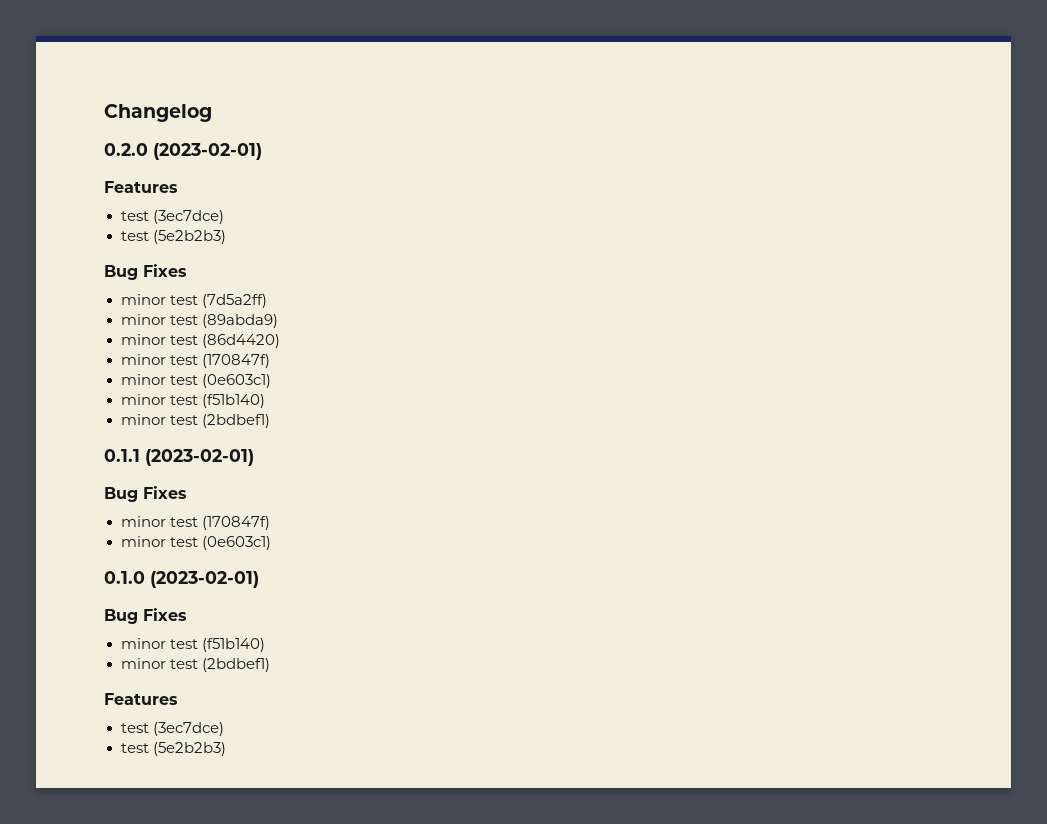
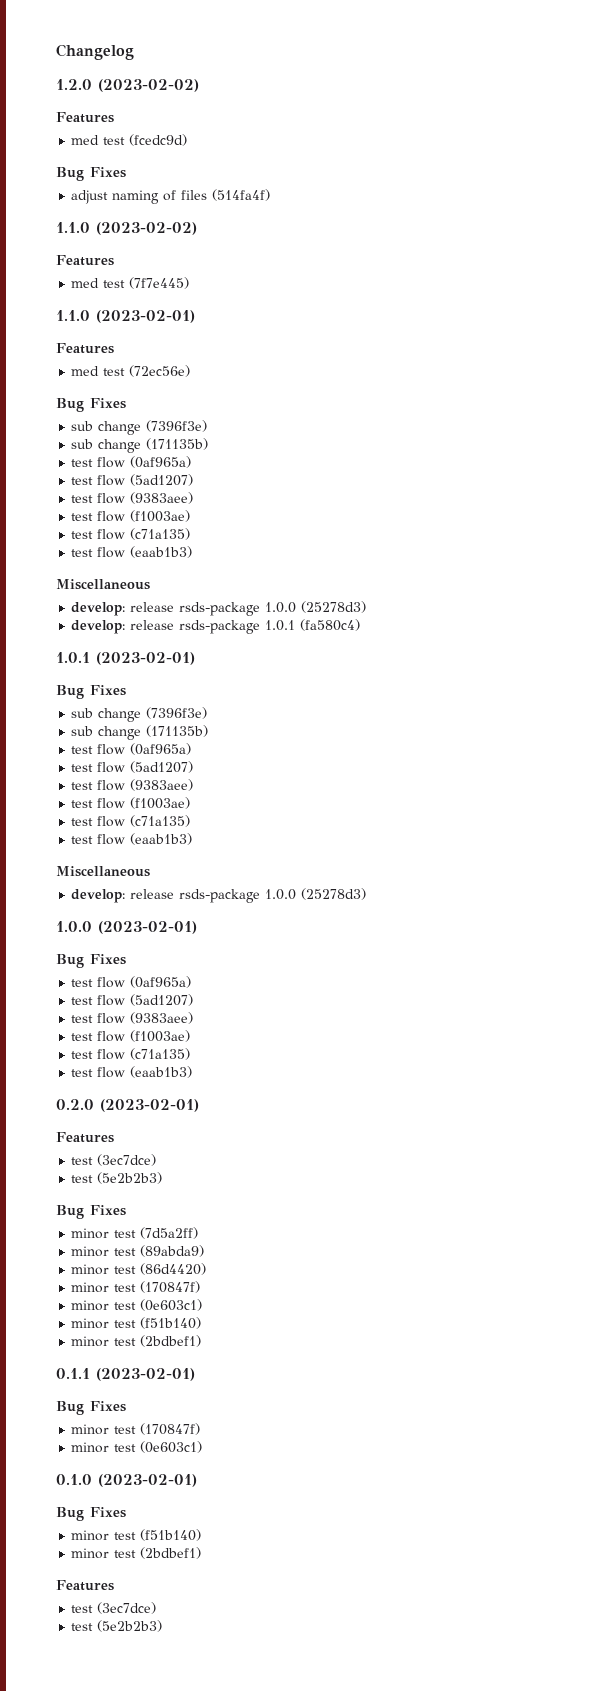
+ 1.2.0 (2023-02-02)
+ Features
+ med test (fcedc9d)
+ Bug Fixes
+ adjust naming of files (514fa4f)
+ 1.1.0 (2023-02-02)
+ Features
+ med test (7f7e445)
+ 1.1.0 (2023-02-01)
+ Features
+ med test (72ec56e)
+ Bug Fixes
+ sub change (7396f3e)
+ sub change (171135b)
+ test flow (0af965a)
+ test flow (5ad1207)
+ test flow (9383aee)
+ test flow (f1003ae)
+ test flow (c71a135)
+ test flow (eaab1b3)
+ Miscellaneous
+ develop: release rsds-package 1.0.0 (25278d3)
+ develop: release rsds-package 1.0.1 (fa580c4)
+ 1.0.1 (2023-02-01)
+ Bug Fixes
+ sub change (7396f3e)
+ sub change (171135b)
+ test flow (0af965a)
+ test flow (5ad1207)
+ test flow (9383aee)
+ test flow (f1003ae)
+ test flow (c71a135)
+ test flow (eaab1b3)
+ Miscellaneous
+ develop: release rsds-package 1.0.0 (25278d3)
+ 1.0.0 (2023-02-01)
+ Bug Fixes
+ test flow (0af965a)
+ test flow (5ad1207)
+ test flow (9383aee)
+ test flow (f1003ae)
+ test flow (c71a135)
+ test flow (eaab1b3)

